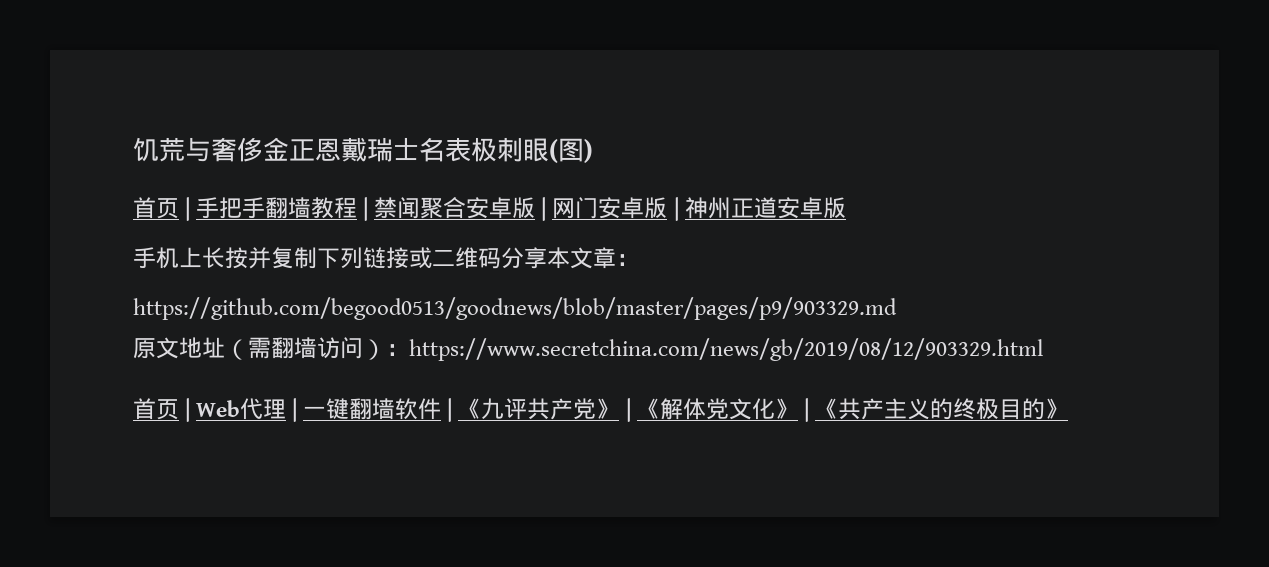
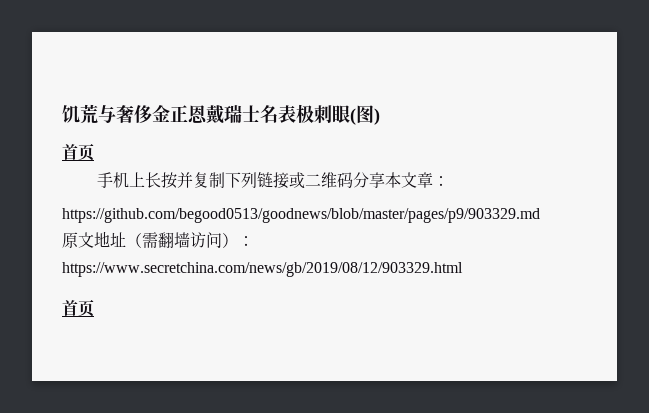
  饥荒与奢侈金正恩戴瑞士名表极刺眼(图)
- 首页 | 手把手翻墙教程 | 禁闻聚合安卓版 | 网门安卓版 | 神州正道安卓版
+ 首页
  原文地址（需翻墙访问）：https://www.secretchina.com/news/gb/2019/08/12/903329.html
- 首页 | Web代理 | 一键翻墙软件 | 《九评共产党》 | 《解体党文化》 | 《共产主义的终极目的》
+ 首页

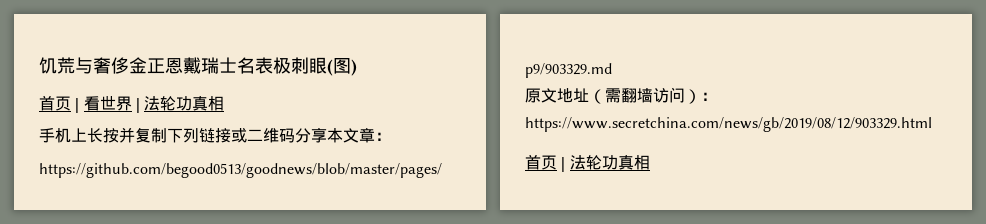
  饥荒与奢侈金正恩戴瑞士名表极刺眼(图)
- 首页
+ 首页 | 看世界 | 法轮功真相
  原文地址（需翻墙访问）：https://www.secretchina.com/news/gb/2019/08/12/903329.html
- 首页
+ 首页 | 法轮功真相

